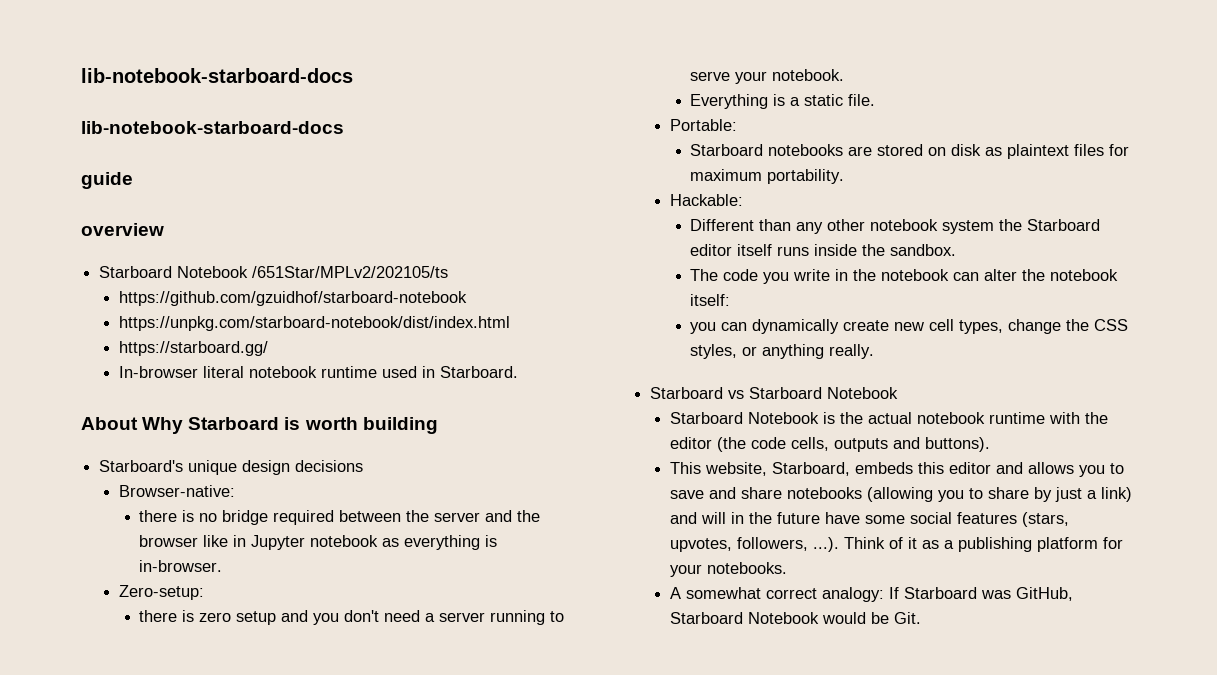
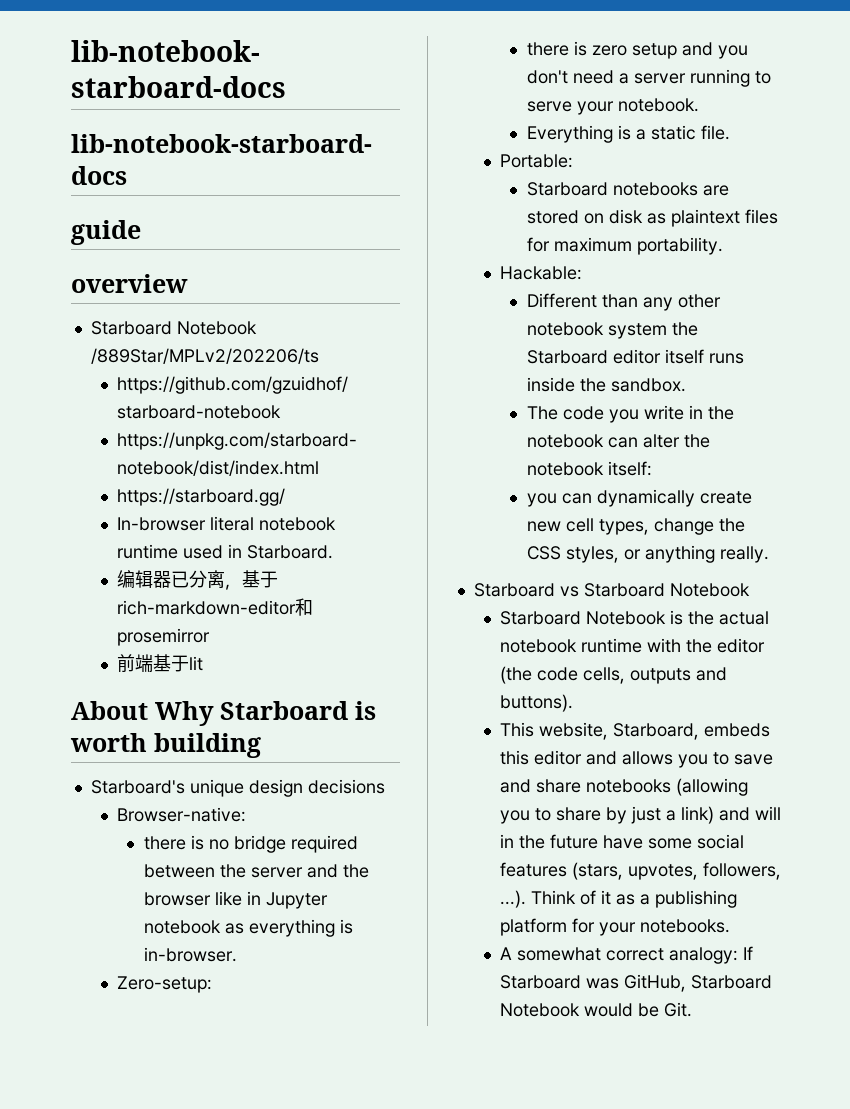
- Starboard Notebook /651Star/MPLv2/202105/ts
+ Starboard Notebook /889Star/MPLv2/202206/ts
+ 编辑器已分离，基于rich-markdown-editor和prosemirror
+ 前端基于lit

